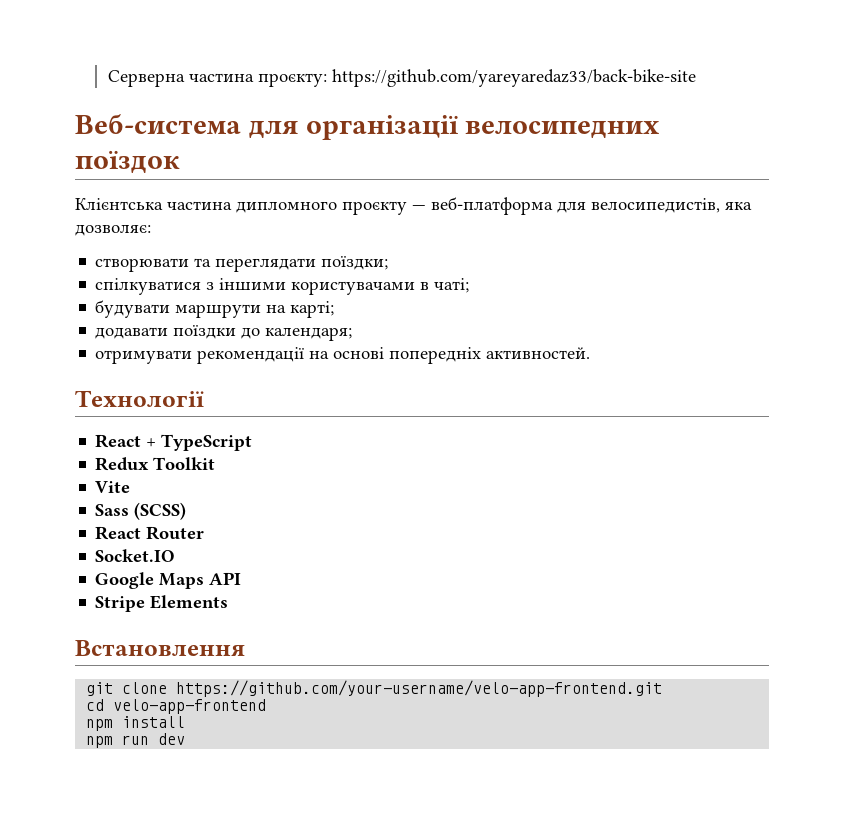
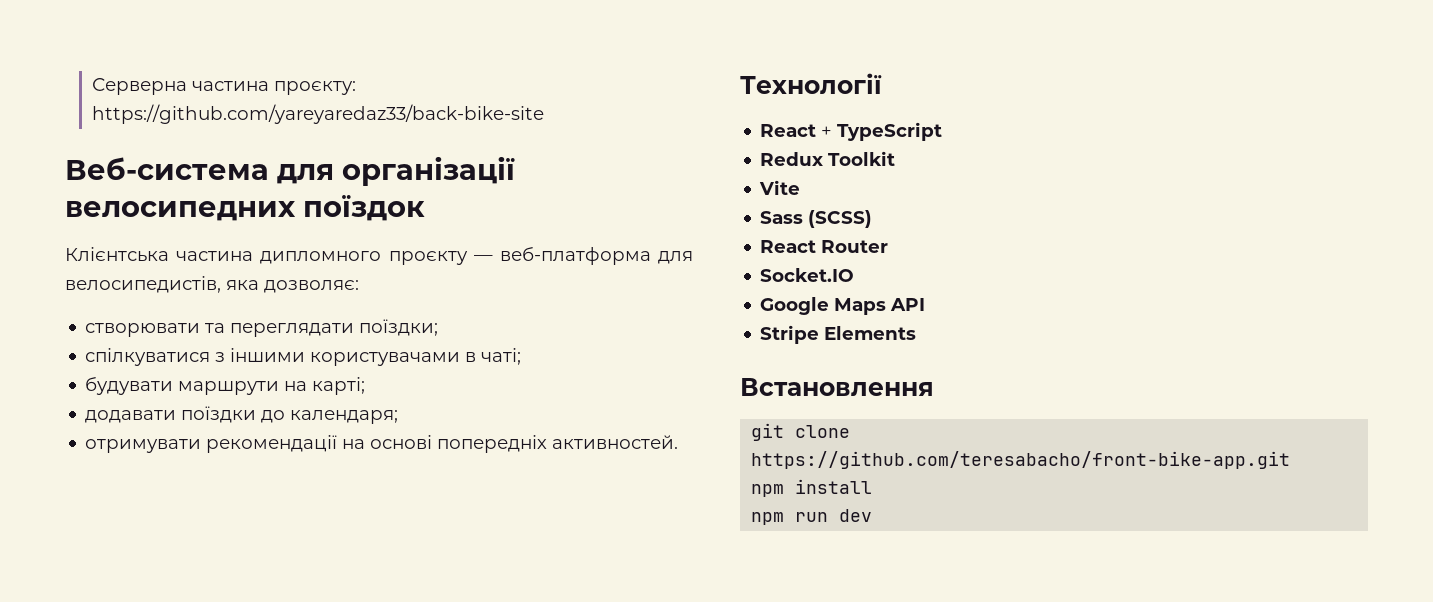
- git clone https://github.com/your-username/velo-app-frontend.git
- cd velo-app-frontend
+ git clone https://github.com/teresabacho/front-bike-app.git

